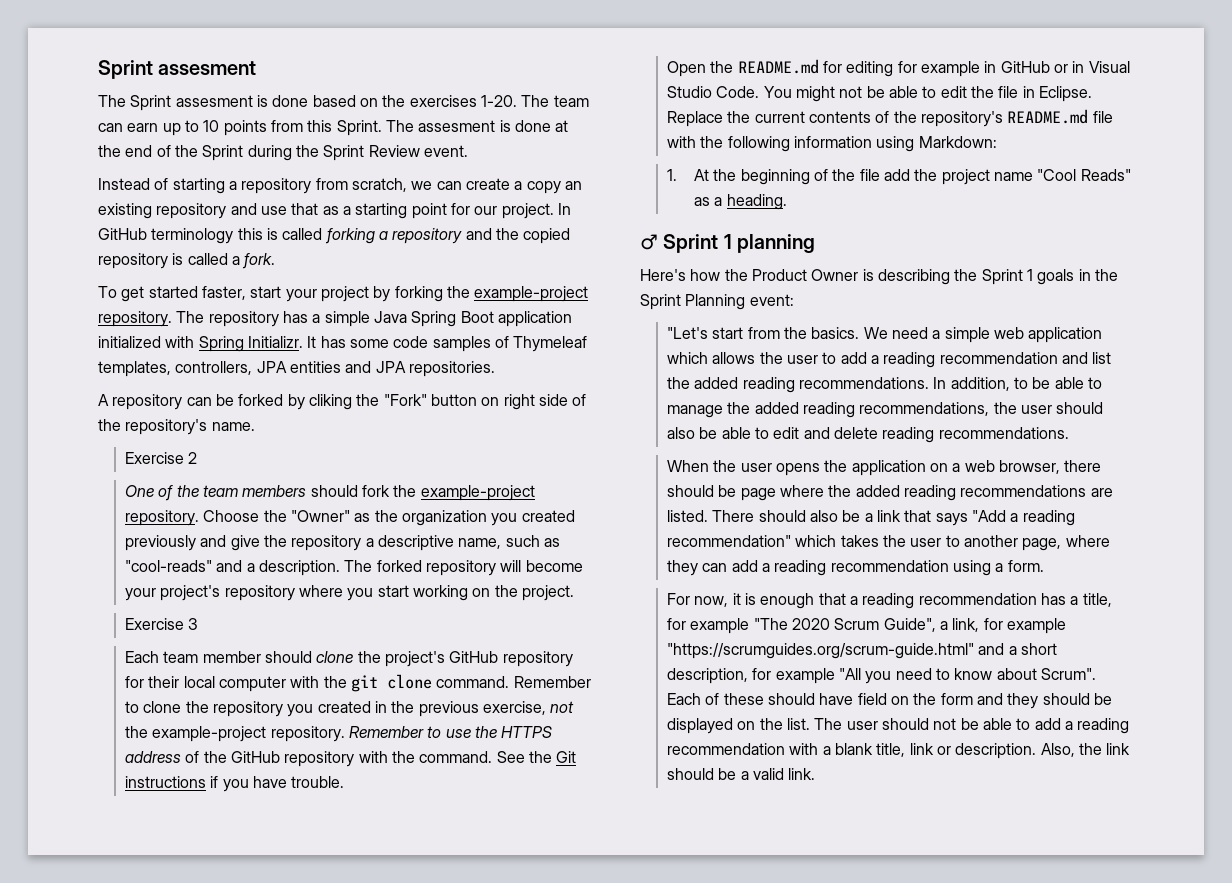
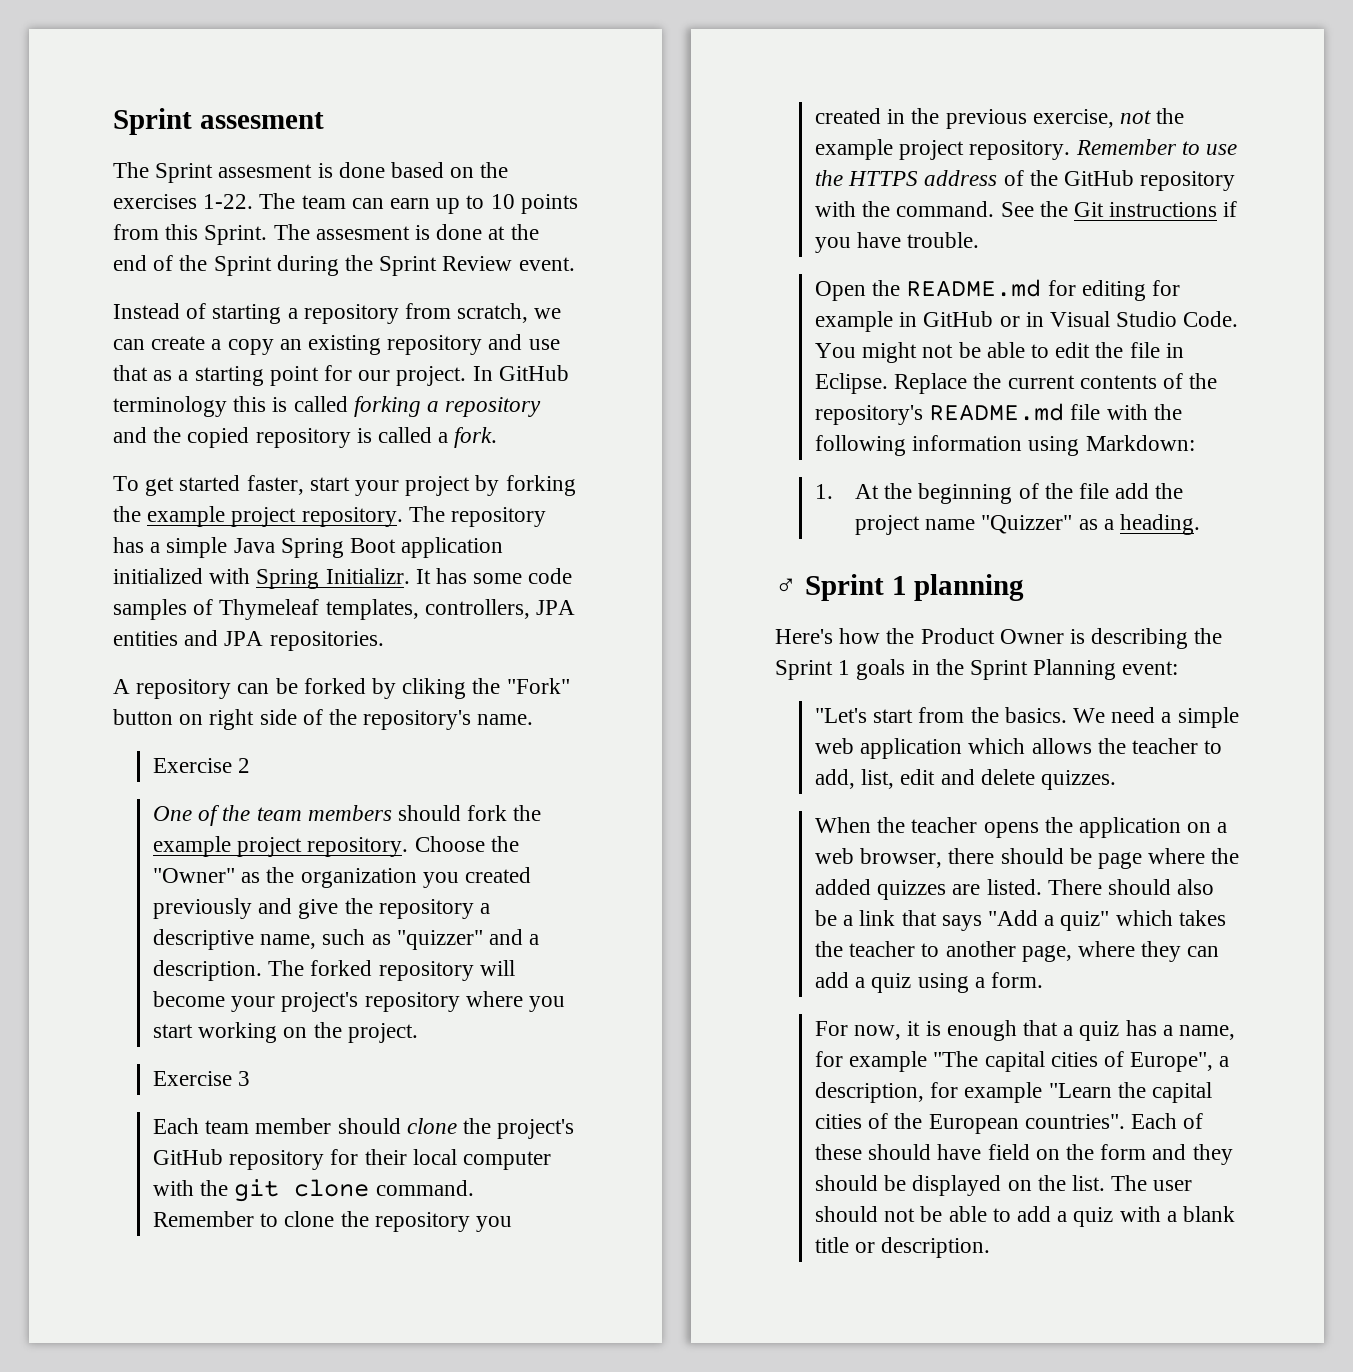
- The Sprint assesment is done based on the exercises 1-20.
+ The Sprint assesment is done based on the exercises 1-22.
- To get started faster, start your project by forking the example-project repository.
+ To get started faster, start your project by forking the example project repository.
- One of the team members should fork the example-project repository.
+ One of the team members should fork the example project repository.
- Choose the "Owner" as the organization you created previously and give the repository a descriptive name, such as "cool-reads" and a description.
+ Choose the "Owner" as the organization you created previously and give the repository a descriptive name, such as "quizzer" and a description.
- Remember to clone the repository you created in the previous exercise, not the example-project repository.
+ Remember to clone the repository you created in the previous exercise, not the example project repository.
- 1. At the beginning of the file add the project name "Cool Reads" as a heading.
+ 1. At the beginning of the file add the project name "Quizzer" as a heading.
- We need a simple web application which allows the user to add a reading recommendation and list the added reading recommendations. In addition, to be able to manage the added reading recommendations, the user should also be able to edit and delete reading recommendations.
+ We need a simple web application which allows the teacher to add, list, edit and delete quizzes.
- When the user opens the application on a web browser, there should be page where the added reading recommendations are listed.
+ When the teacher opens the application on a web browser, there should be page where the added quizzes are listed.
- There should also be a link that says "Add a reading recommendation" which takes the user to another page, where they can add a reading recommendation using a form.
+ There should also be a link that says "Add a quiz" which takes the teacher to another page, where they can add a quiz using a form.
- For now, it is enough that a reading recommendation has a title, for example "The 2020 Scrum Guide", a link, for example "https://scrumguides.org/scrum-guide.html" and a short description, for example "All you need to know about Scrum".
+ For now, it is enough that a quiz has a name, for example "The capital cities of Europe", a description, for example "Learn the capital cities of the European countries".
- The user should not be able to add a reading recommendation with a blank title, link or description. Also, the link should be a valid link.
+ The user should not be able to add a quiz with a blank title or description.

